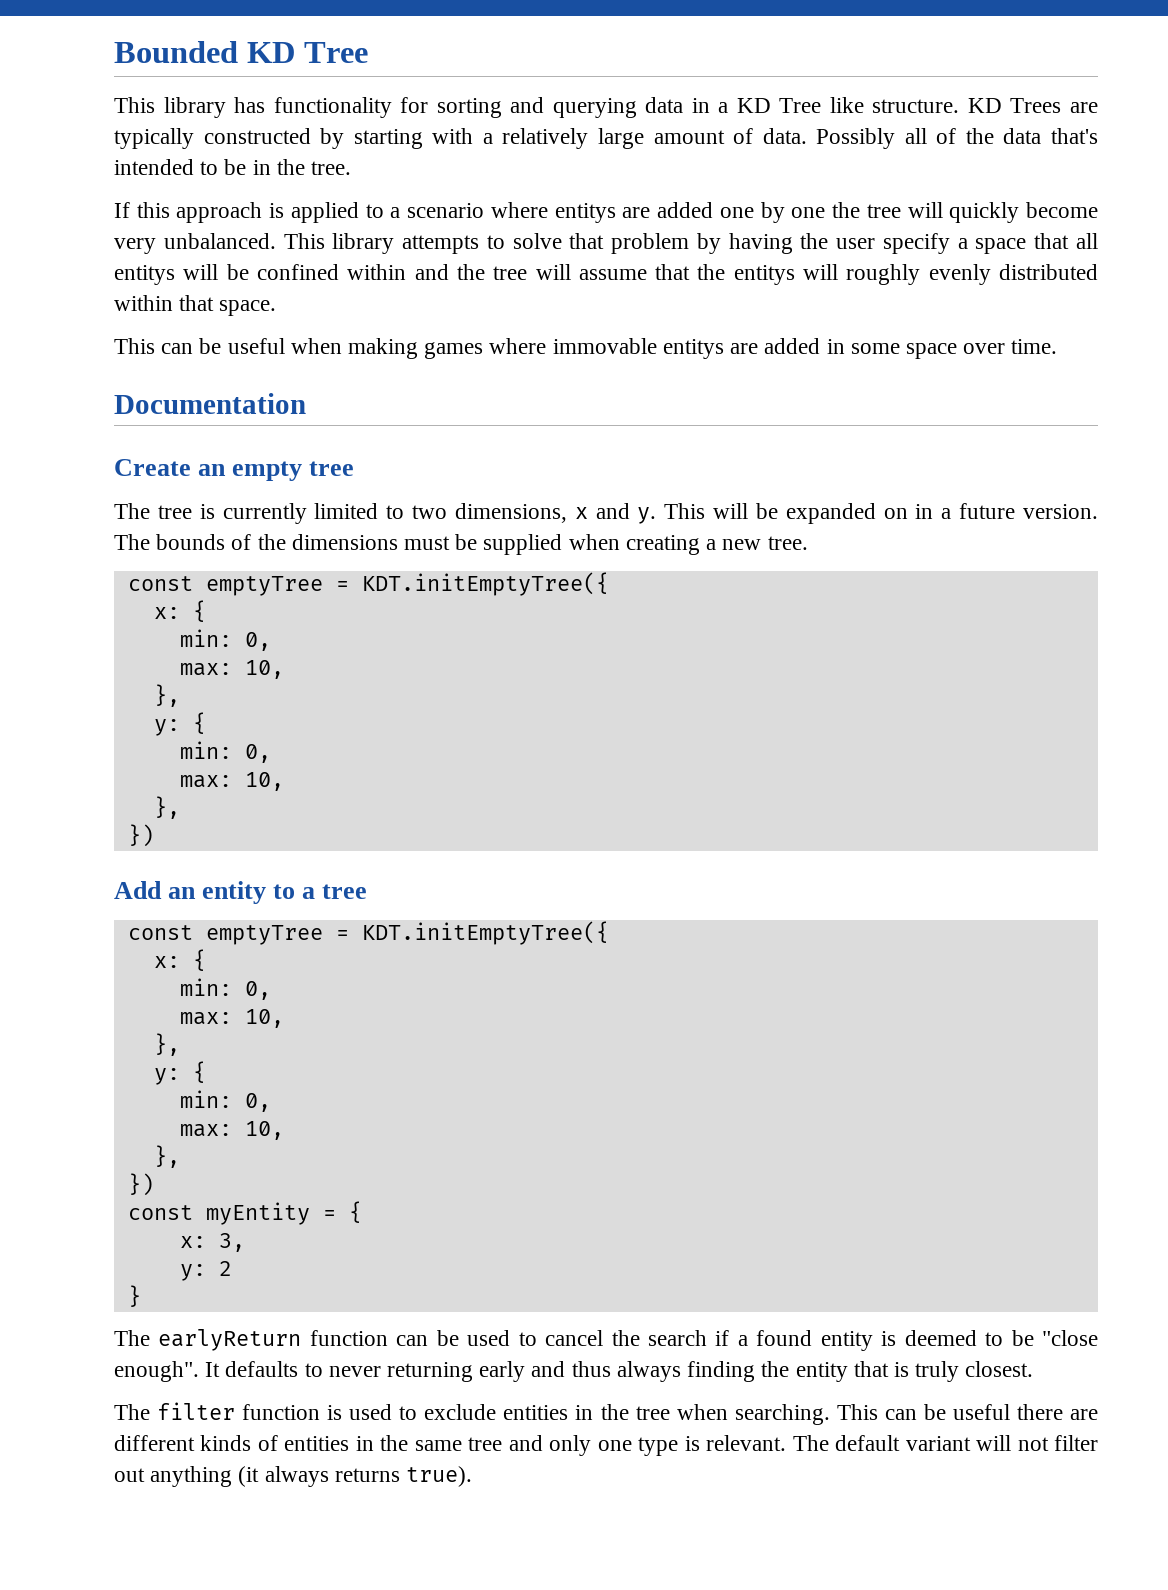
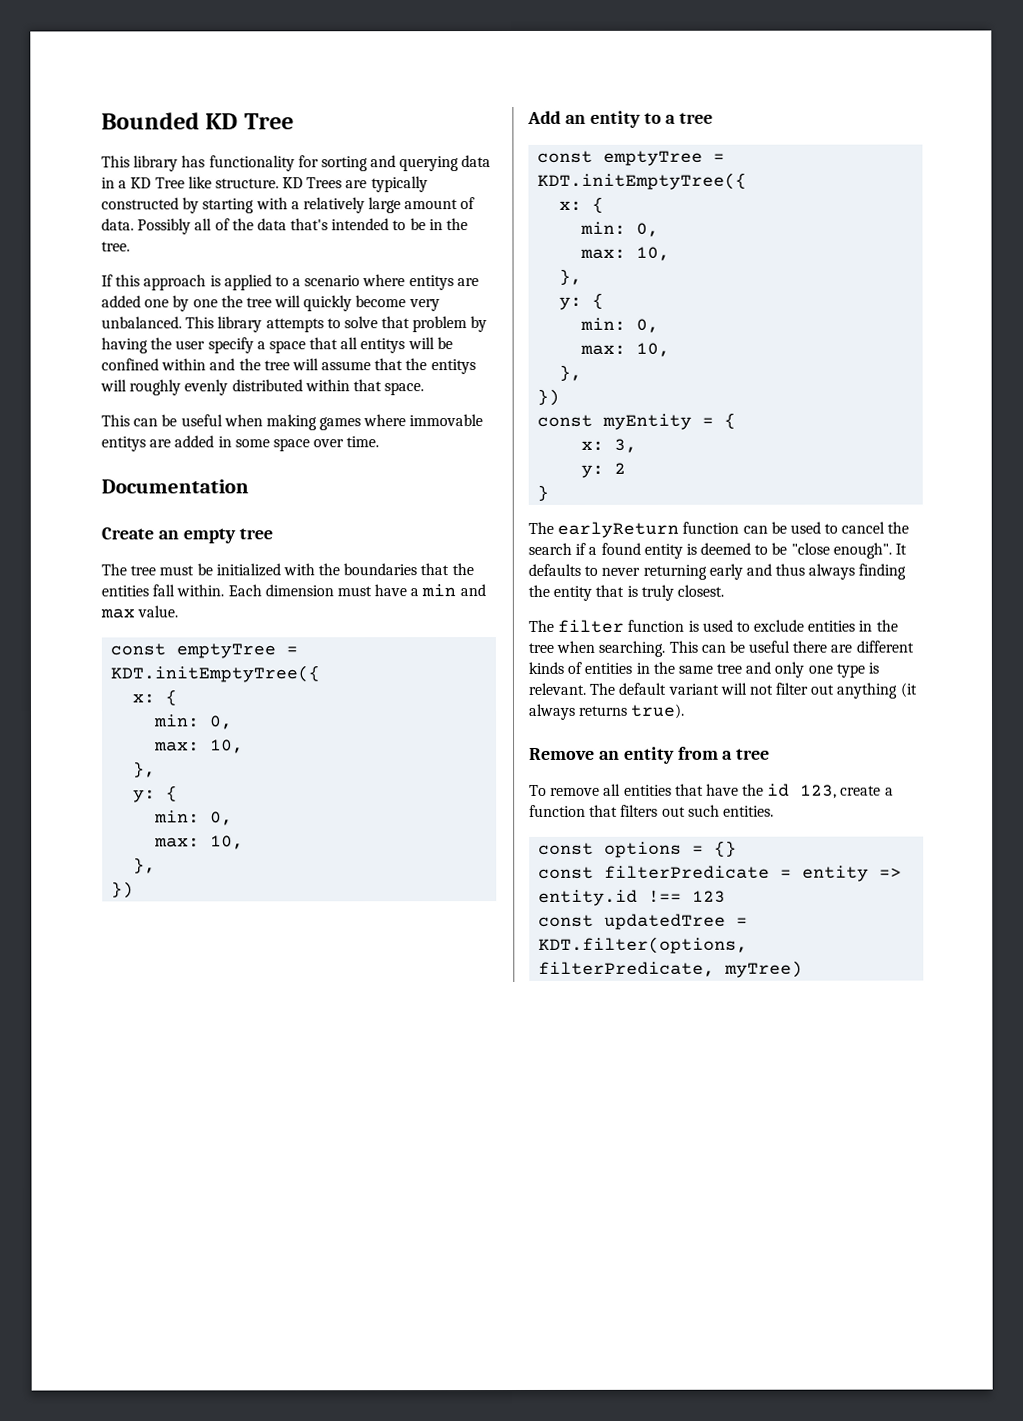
- The tree is currently limited to two dimensions, x and y. This will be expanded on in a future version. The bounds of the dimensions must be supplied when creating a new tree.
+ The tree must be initialized with the boundaries that the entities fall within. Each dimension must have a min and max value.
+ Remove an entity from a tree
+ To remove all entities that have the id 123, create a function that filters out such entities.
+ const options = {}
+ const filterPredicate = entity => entity.id !== 123
+ const updatedTree = KDT.filter(options, filterPredicate, myTree)

